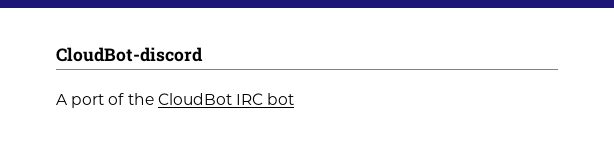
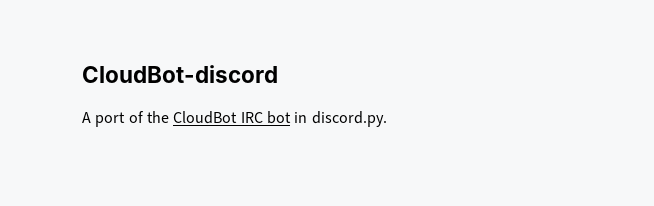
- A port of the CloudBot IRC bot
+ A port of the CloudBot IRC bot in discord.py.

